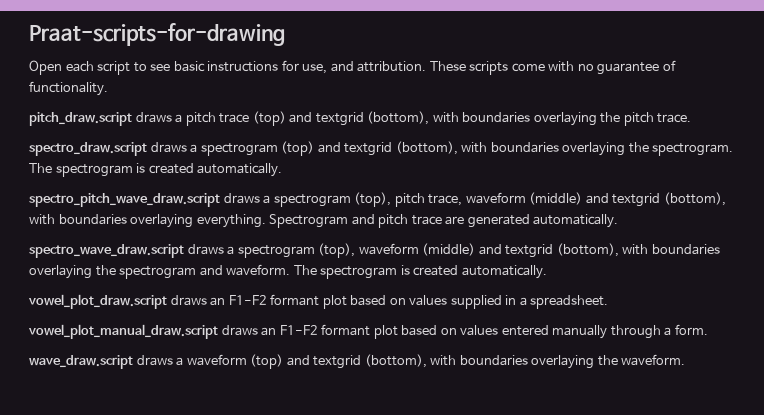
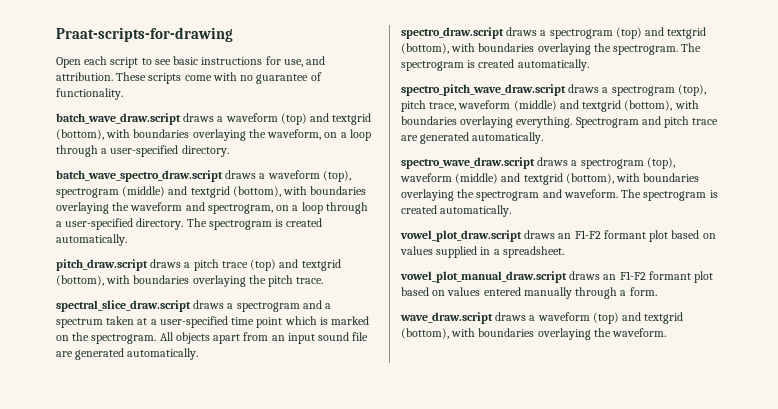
+ batch_wave_draw.script draws a waveform (top) and textgrid (bottom), with boundaries overlaying the waveform, on a loop through a user-specified directory.
+ batch_wave_spectro_draw.script draws a waveform (top), spectrogram (middle) and textgrid (bottom), with boundaries overlaying the waveform and spectrogram, on a loop through a user-specified directory. The spectrogram is created automatically.
+ spectral_slice_draw.script draws a spectrogram and a spectrum taken at a user-specified time point which is marked on the spectrogram. All objects apart from an input sound file are generated automatically.

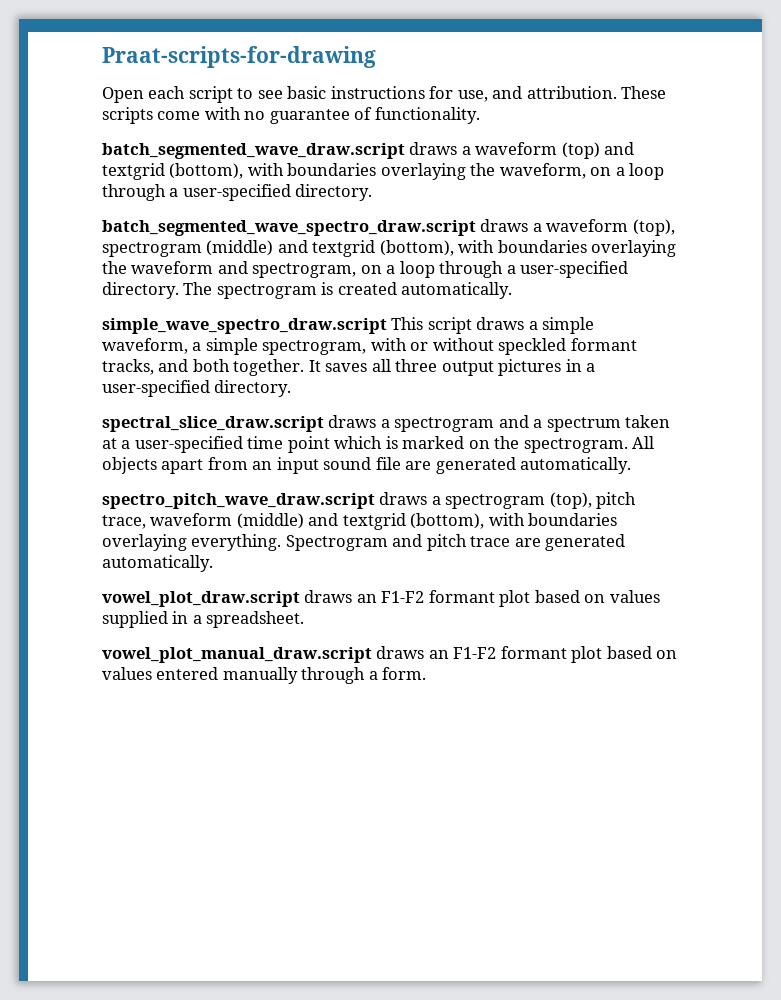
- batch_wave_draw.script draws a waveform (top) and textgrid (bottom), with boundaries overlaying the waveform, on a loop through a user-specified directory.
+ batch_segmented_wave_draw.script draws a waveform (top) and textgrid (bottom), with boundaries overlaying the waveform, on a loop through a user-specified directory.
- batch_wave_spectro_draw.script draws a waveform (top), spectrogram (middle) and textgrid (bottom), with boundaries overlaying the waveform and spectrogram, on a loop through a user-specified directory.
+ batch_segmented_wave_spectro_draw.script draws a waveform (top), spectrogram (middle) and textgrid (bottom), with boundaries overlaying the waveform and spectrogram, on a loop through a user-specified directory.
- pitch_draw.script draws a pitch trace (top) and textgrid (bottom), with boundaries overlaying the pitch trace.
+ simple_wave_spectro_draw.script This script draws a simple waveform, a simple spectrogram, with or without speckled formant tracks, and both together. It saves all three output pictures in a user-specified directory.
- spectro_draw.script draws a spectrogram (top) and textgrid (bottom), with boundaries overlaying the spectrogram. The spectrogram is created automatically.
- spectro_wave_draw.script draws a spectrogram (top), waveform (middle) and textgrid (bottom), with boundaries overlaying the spectrogram and waveform. The spectrogram is created automatically.
- wave_draw.script draws a waveform (top) and textgrid (bottom), with boundaries overlaying the waveform.

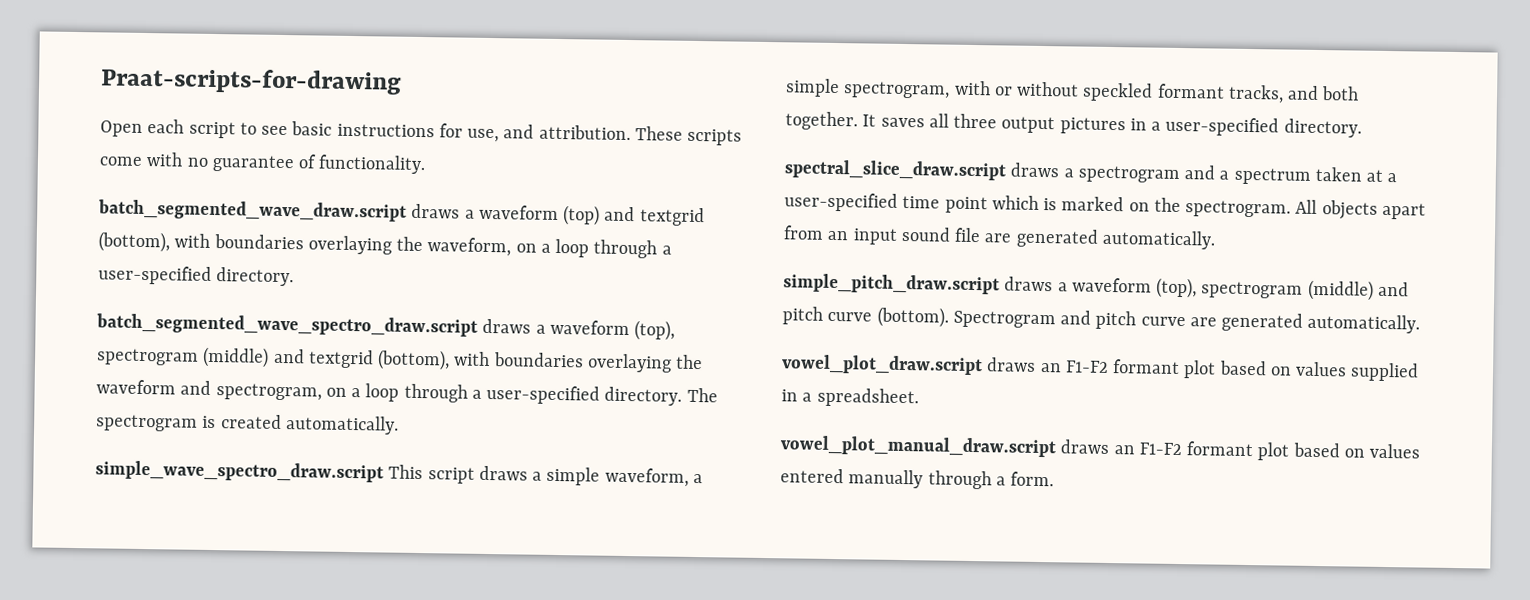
- spectro_pitch_wave_draw.script draws a spectrogram (top), pitch trace, waveform (middle) and textgrid (bottom), with boundaries overlaying everything.
+ simple_pitch_draw.script draws a waveform (top), spectrogram (middle) and pitch curve (bottom).
- Spectrogram and pitch trace are generated automatically.
+ Spectrogram and pitch curve are generated automatically.

